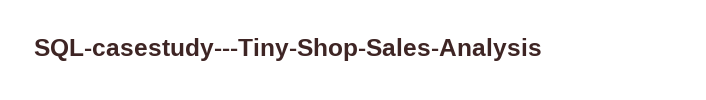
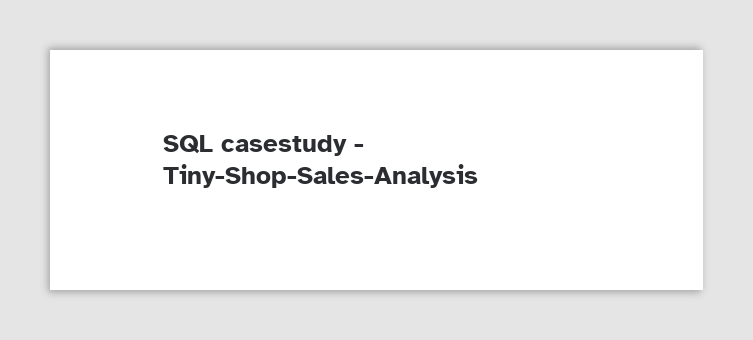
- SQL-casestudy---Tiny-Shop-Sales-Analysis
+ SQL casestudy - Tiny-Shop-Sales-Analysis

